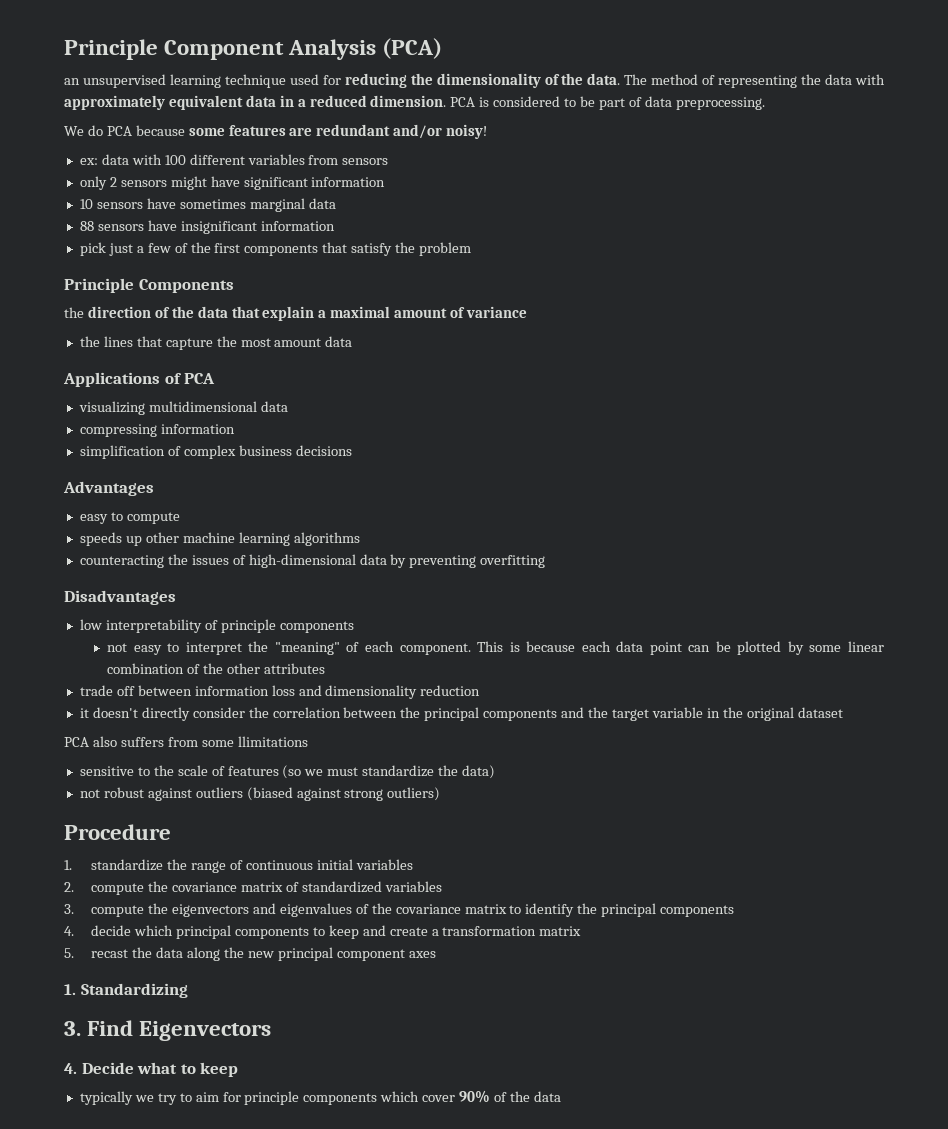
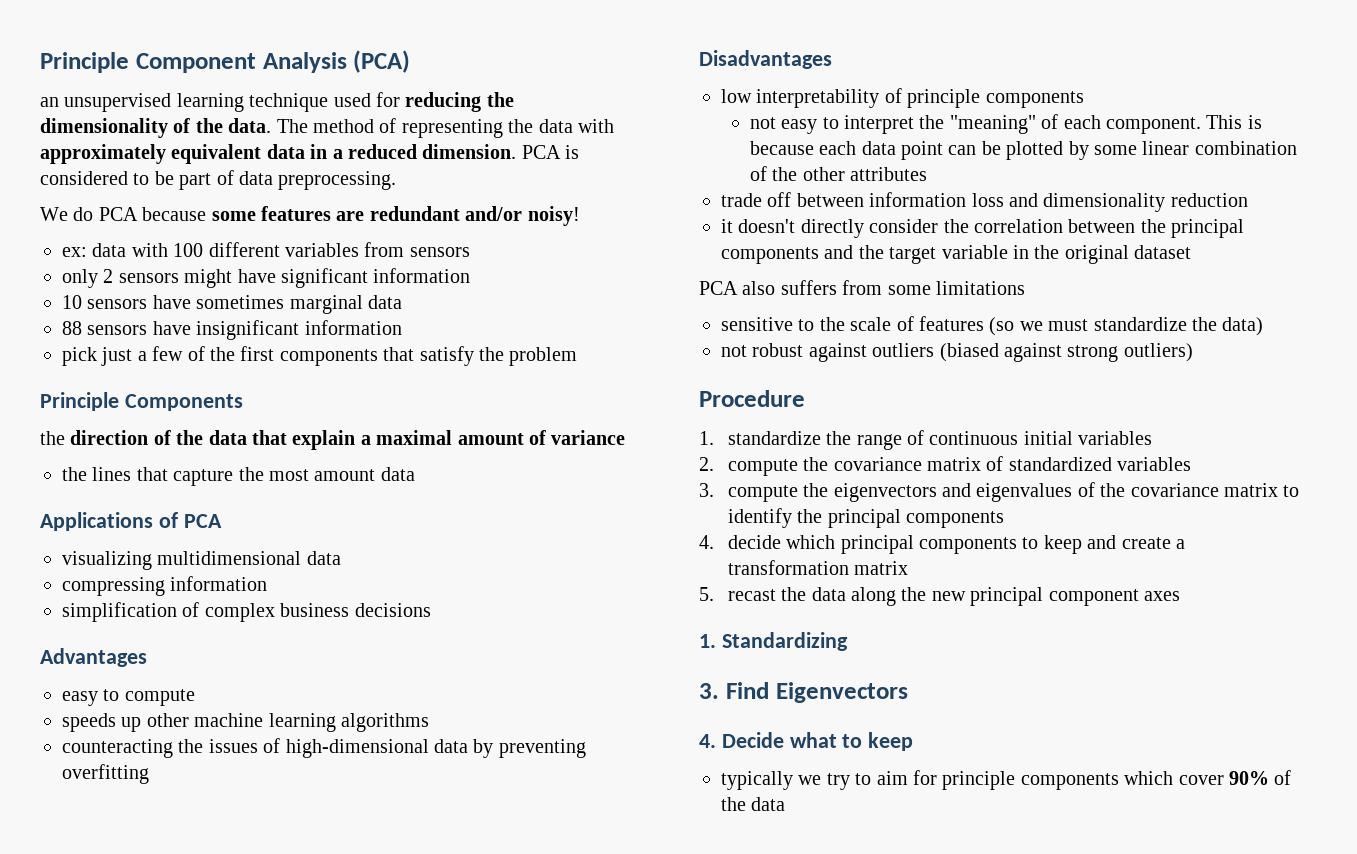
- PCA also suffers from some llimitations
+ PCA also suffers from some limitations

